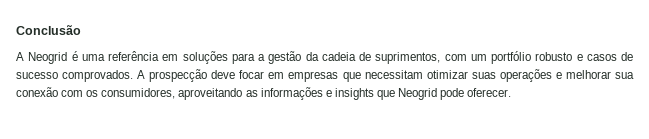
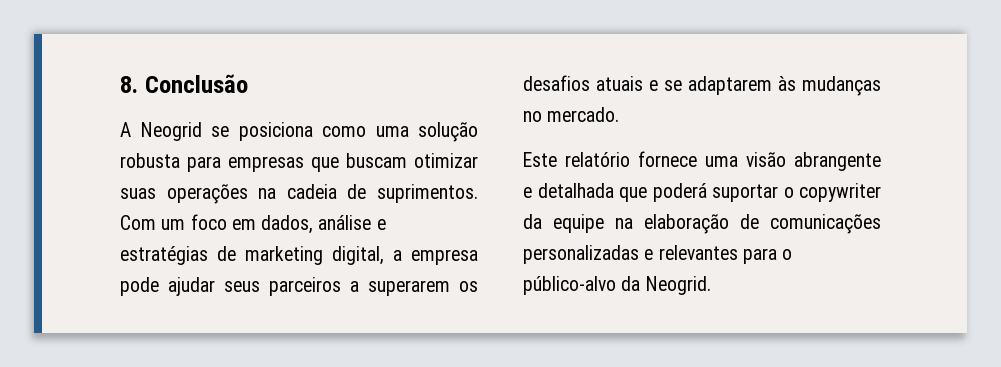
- Conclusão
+ 8. Conclusão
- A Neogrid é uma referência em soluções para a gestão da cadeia de suprimentos, com um portfólio robusto e casos de sucesso comprovados. A prospecção deve focar em empresas que necessitam otimizar suas operações e melhorar sua conexão com os consumidores, aproveitando as informações e insights que Neogrid pode oferecer.
+ A Neogrid se posiciona como uma solução robusta para empresas que buscam otimizar suas operações na cadeia de suprimentos. Com um foco em dados, análise e estratégias de marketing digital, a empresa pode ajudar seus parceiros a superarem os desafios atuais e se adaptarem às mudanças no mercado.
+ Este relatório fornece uma visão abrangente e detalhada que poderá suportar o copywriter da equipe na elaboração de comunicações personalizadas e relevantes para o público-alvo da Neogrid.

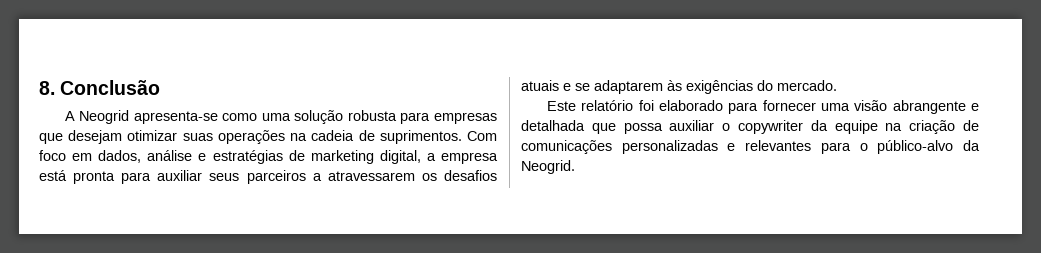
- A Neogrid se posiciona como uma solução robusta para empresas que buscam otimizar suas operações na cadeia de suprimentos.
+ A Neogrid apresenta-se como uma solução robusta para empresas que desejam otimizar suas operações na cadeia de suprimentos.
- Com um foco em dados, análise e estratégias de marketing digital, a empresa pode ajudar seus parceiros a superarem os desafios atuais e se adaptarem às mudanças no mercado.
+ Com foco em dados, análise e estratégias de marketing digital, a empresa está pronta para auxiliar seus parceiros a atravessarem os desafios atuais e se adaptarem às exigências do mercado.
- Este relatório fornece uma visão abrangente e detalhada que poderá suportar o copywriter da equipe na elaboração de comunicações personalizadas e relevantes para o público-alvo da Neogrid.
+ Este relatório foi elaborado para fornecer uma visão abrangente e detalhada que possa auxiliar o copywriter da equipe na criação de comunicações personalizadas e relevantes para o público-alvo da Neogrid.

